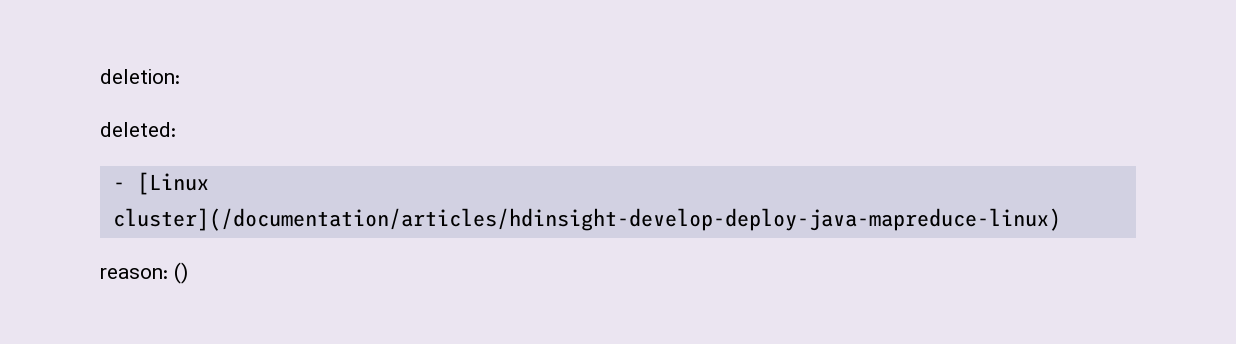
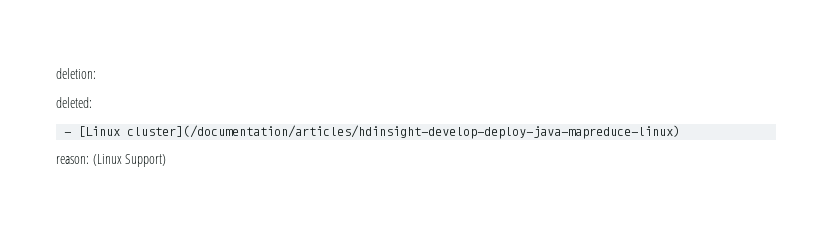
- reason: ()
+ reason: (Linux Support)

